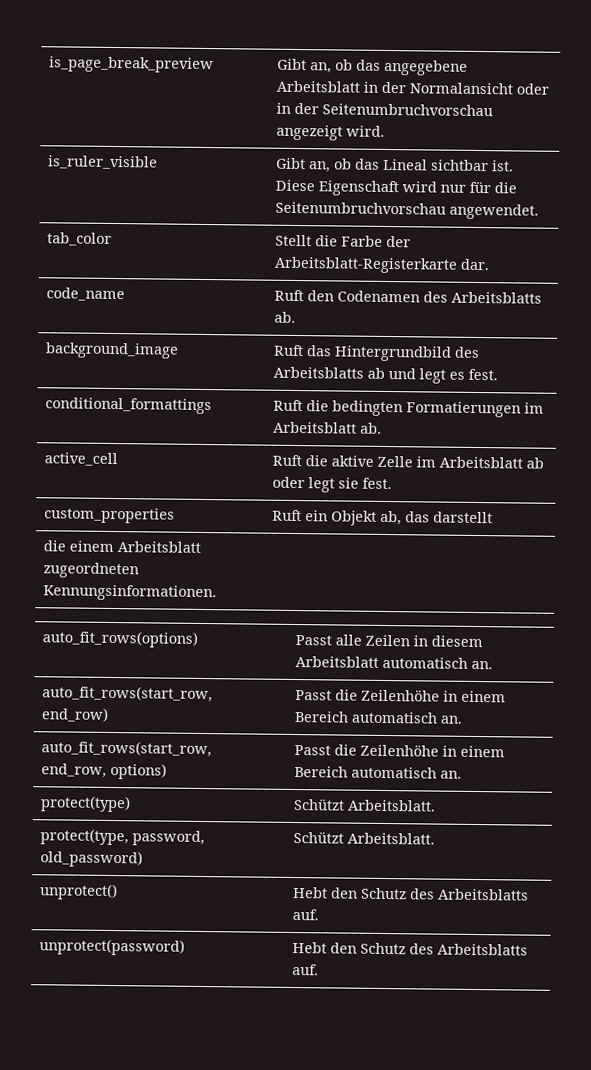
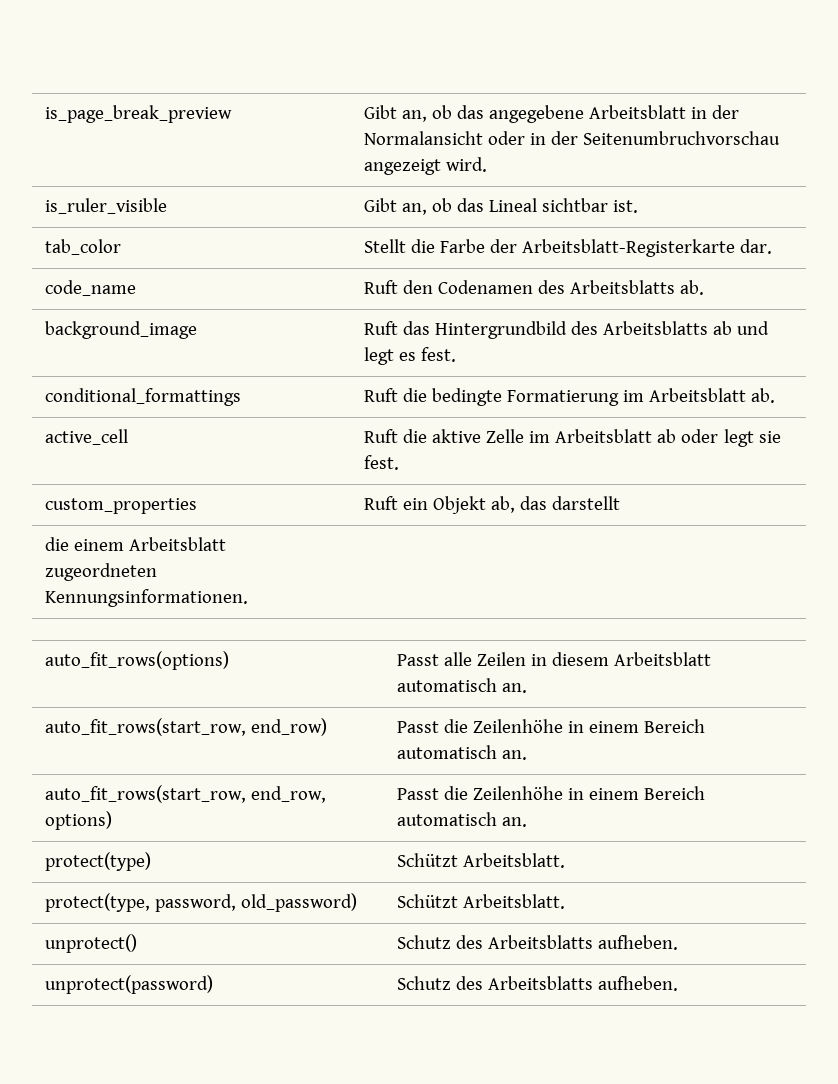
- is_ruler_visible | Gibt an, ob das Lineal sichtbar ist. Diese Eigenschaft wird nur für die Seitenumbruchvorschau angewendet.
+ is_ruler_visible | Gibt an, ob das Lineal sichtbar ist.
- conditional_formattings | Ruft die bedingten Formatierungen im Arbeitsblatt ab.
+ conditional_formattings | Ruft die bedingte Formatierung im Arbeitsblatt ab.
- unprotect() | Hebt den Schutz des Arbeitsblatts auf.
+ unprotect() | Schutz des Arbeitsblatts aufheben.
- unprotect(password) | Hebt den Schutz des Arbeitsblatts auf.
+ unprotect(password) | Schutz des Arbeitsblatts aufheben.

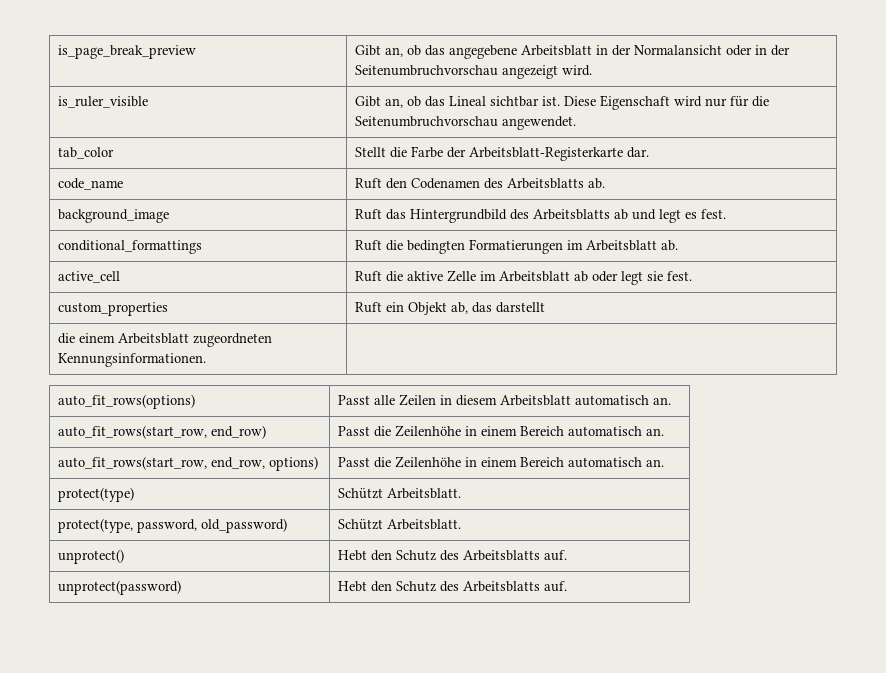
- is_ruler_visible | Gibt an, ob das Lineal sichtbar ist.
+ is_ruler_visible | Gibt an, ob das Lineal sichtbar ist. Diese Eigenschaft wird nur für die Seitenumbruchvorschau angewendet.
- conditional_formattings | Ruft die bedingte Formatierung im Arbeitsblatt ab.
+ conditional_formattings | Ruft die bedingten Formatierungen im Arbeitsblatt ab.
- unprotect() | Schutz des Arbeitsblatts aufheben.
+ unprotect() | Hebt den Schutz des Arbeitsblatts auf.
- unprotect(password) | Schutz des Arbeitsblatts aufheben.
+ unprotect(password) | Hebt den Schutz des Arbeitsblatts auf.

